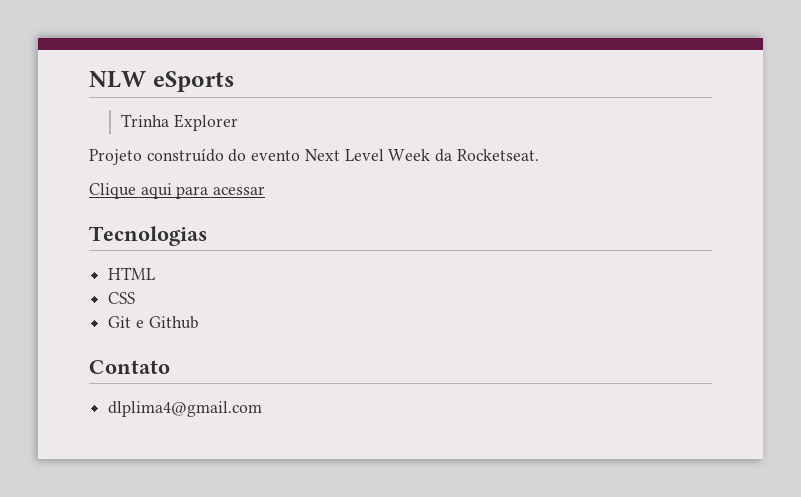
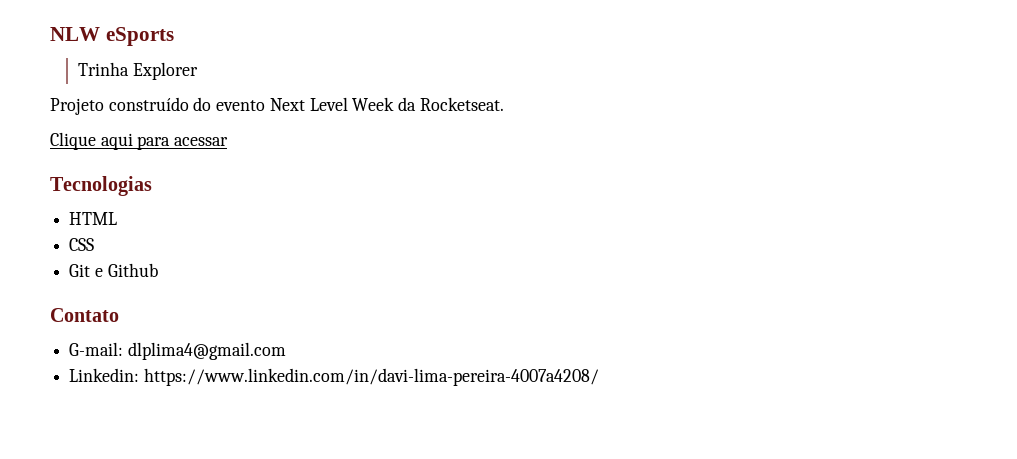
- dlplima4@gmail.com
+ G-mail: dlplima4@gmail.com
+ Linkedin: https://www.linkedin.com/in/davi-lima-pereira-4007a4208/

